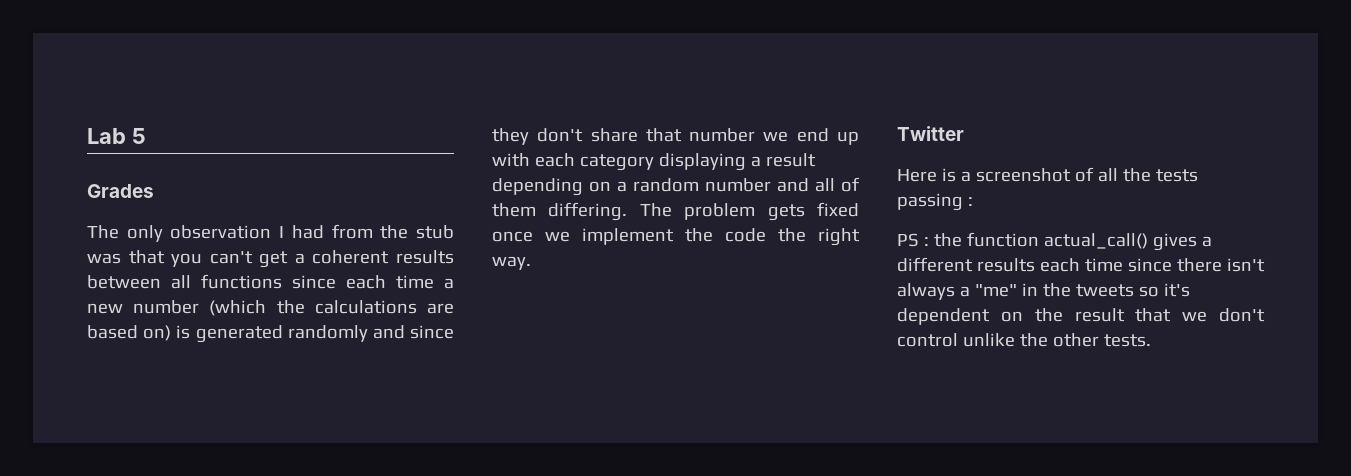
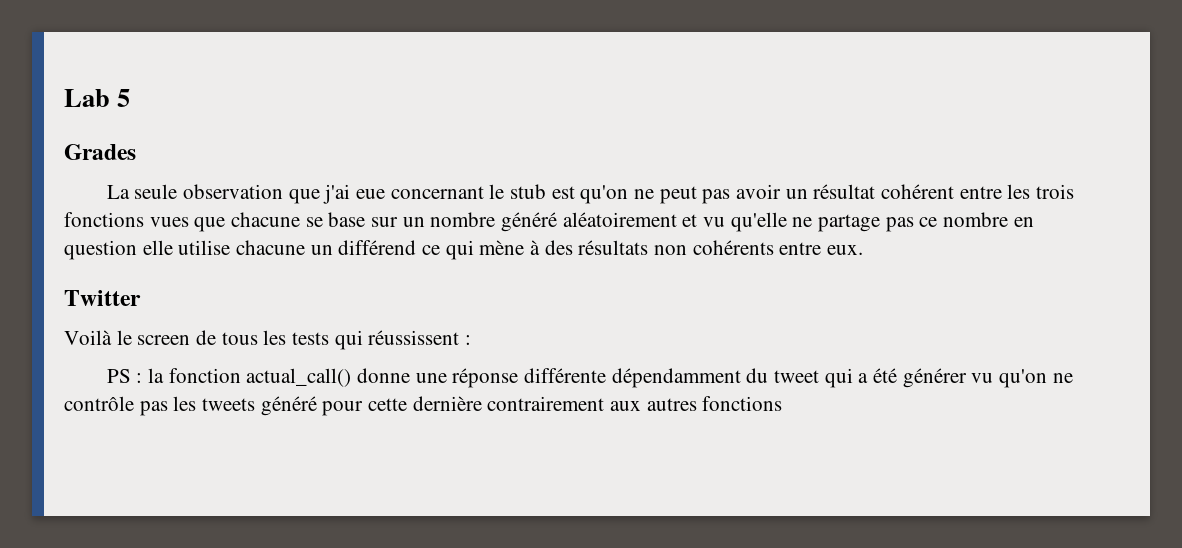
- The only observation I had from the stub was that you can't get a coherent results between all functions since each time a new number (which the calculations are based on) is generated randomly and since they don't share that number we end up with each category displaying a result depending on a random number and all of them differing. The problem gets fixed once we implement the code the right way.
+ La seule observation que j'ai eue concernant le stub est qu'on ne peut pas avoir un résultat cohérent entre les trois fonctions vues que chacune se base sur un nombre généré aléatoirement et vu qu'elle ne partage pas ce nombre en question elle utilise chacune un différend ce qui mène à des résultats non cohérents entre eux.
  Twitter
- Here is a screenshot of all the tests passing :
- PS : the function actual_call() gives a different results each time since there isn't always a "me" in the tweets so it's dependent on the result that we don't control unlike the other tests.
+ Voilà le screen de tous les tests qui réussissent :
+ PS : la fonction actual_call() donne une réponse différente dépendamment du tweet qui a été générer vu qu'on ne contrôle pas les tweets généré pour cette dernière contrairement aux autres fonctions

